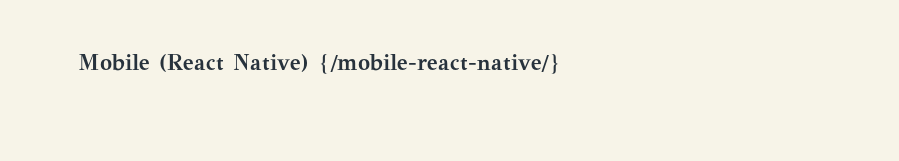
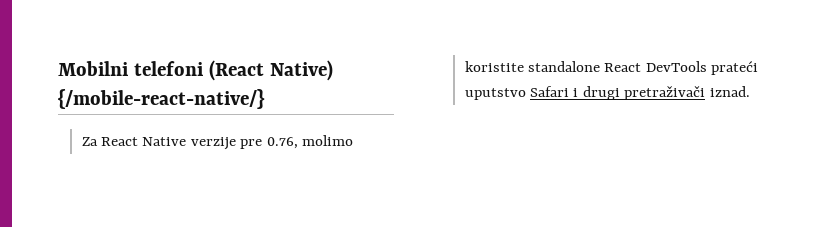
- Mobile (React Native) {/mobile-react-native/}
+ Mobilni telefoni (React Native) {/mobile-react-native/}
+ Za React Native verzije pre 0.76, molimo koristite standalone React DevTools prateći uputstvo Safari i drugi pretraživači iznad.

